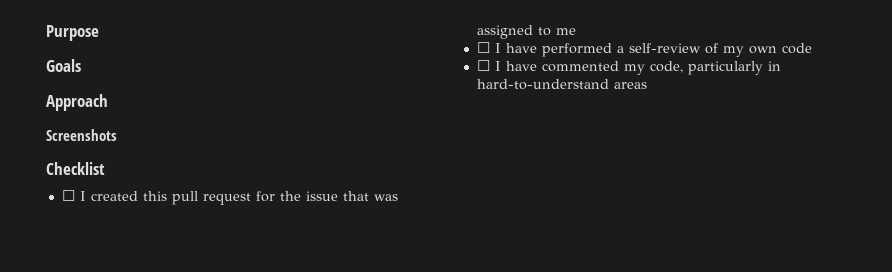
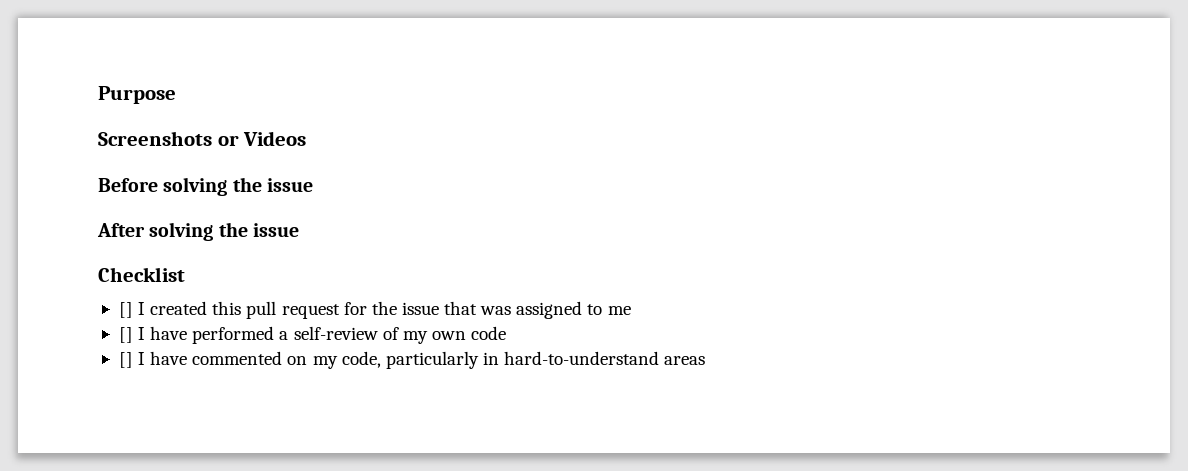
- Goals
- Approach
- Screenshots
+ Screenshots or Videos
+ Before solving the issue
+ After solving the issue
- ☐ I created this pull request for the issue that was assigned to me
+ [] I created this pull request for the issue that was assigned to me
- ☐ I have performed a self-review of my own code
+ [] I have performed a self-review of my own code
- ☐ I have commented my code, particularly in hard-to-understand areas
+ [] I have commented on my code, particularly in hard-to-understand areas

